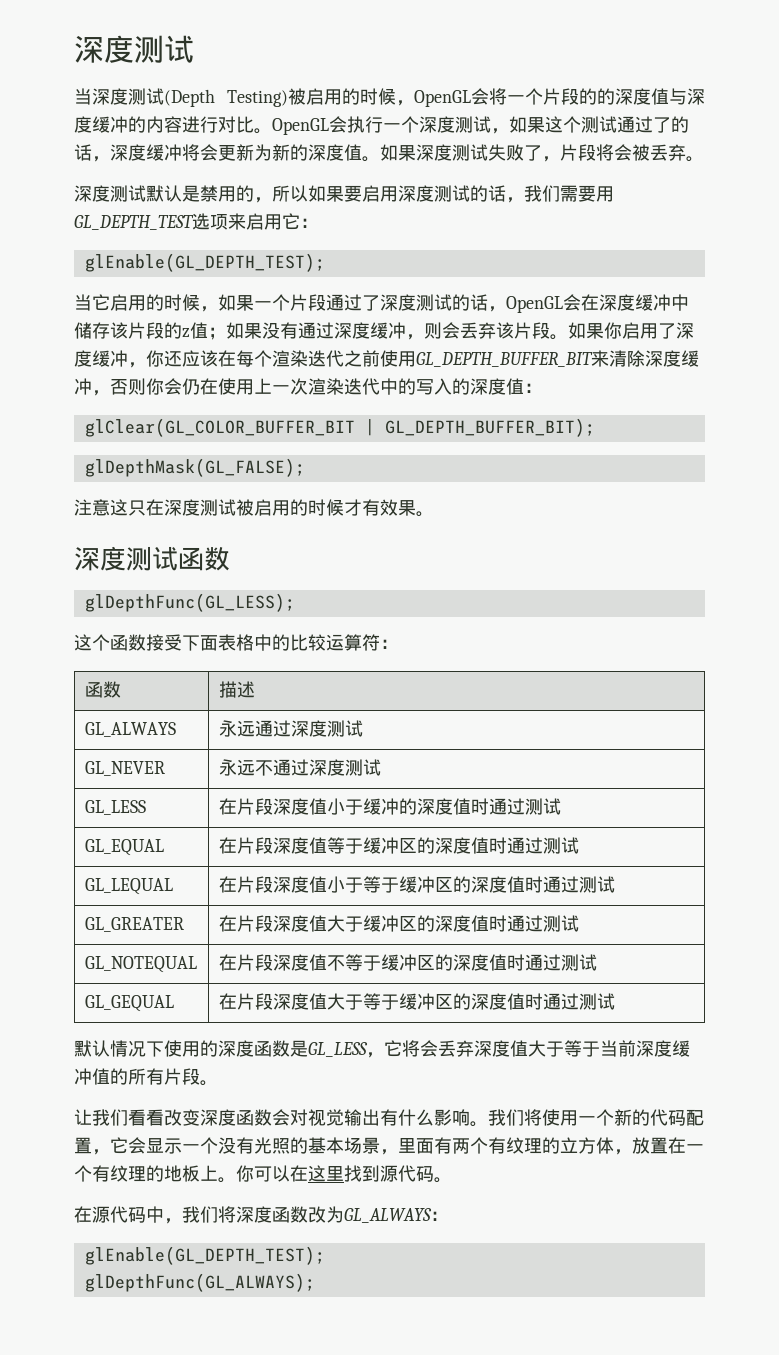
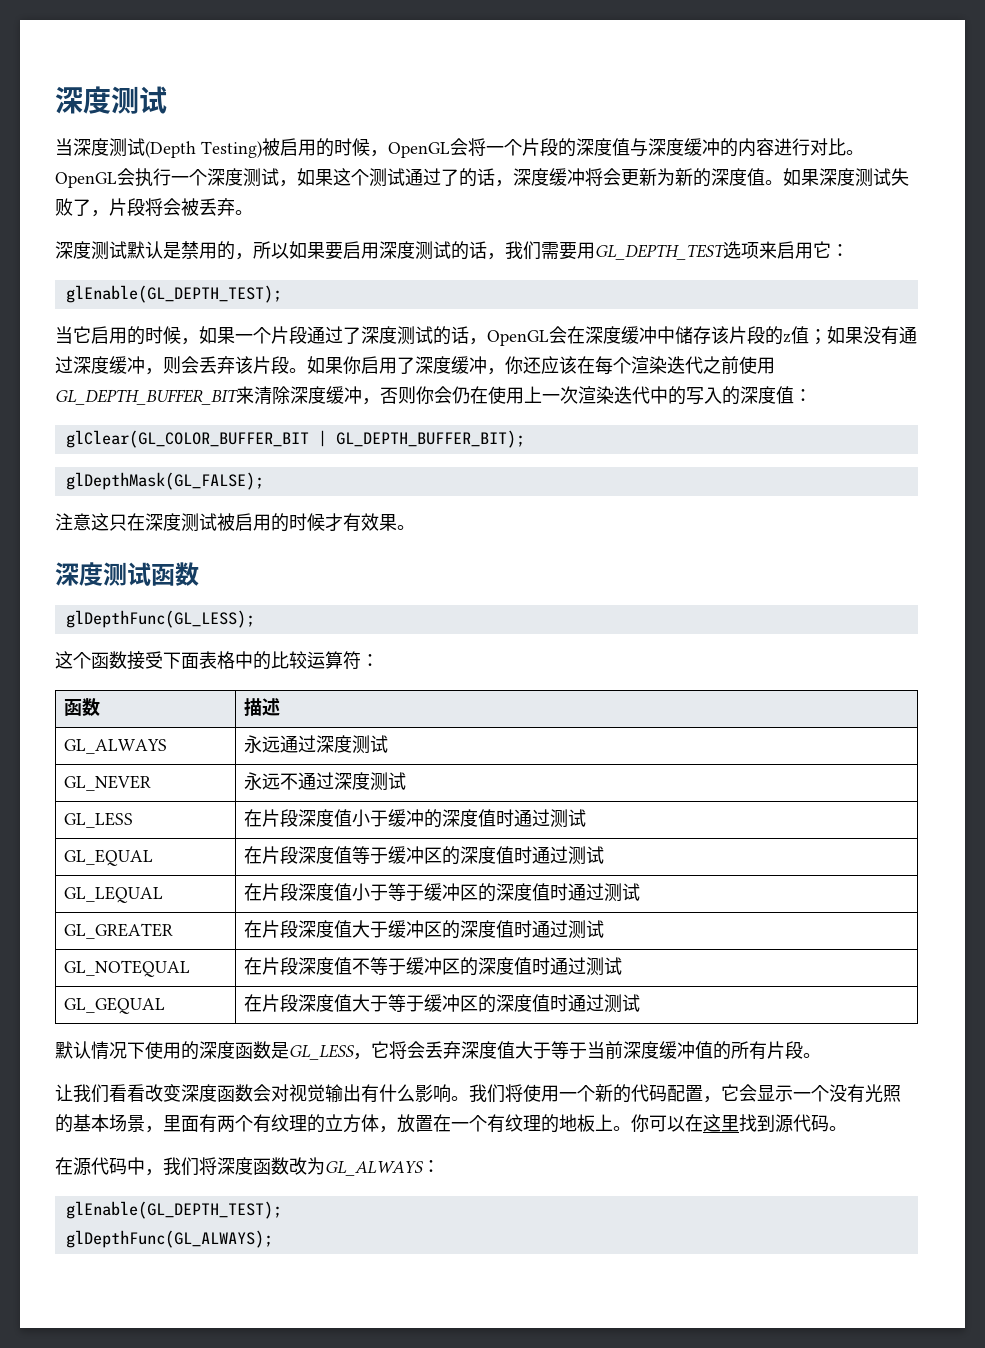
- 当深度测试(Depth Testing)被启用的时候，OpenGL会将一个片段的的深度值与深度缓冲的内容进行对比。
+ 当深度测试(Depth Testing)被启用的时候，OpenGL会将一个片段的深度值与深度缓冲的内容进行对比。

